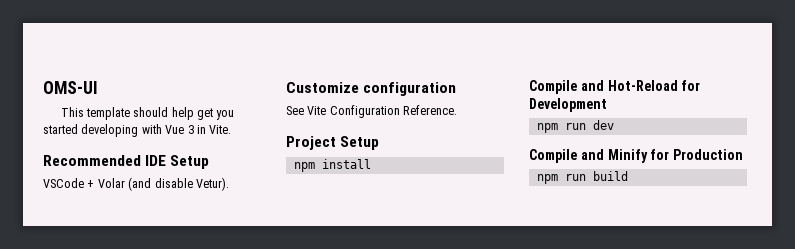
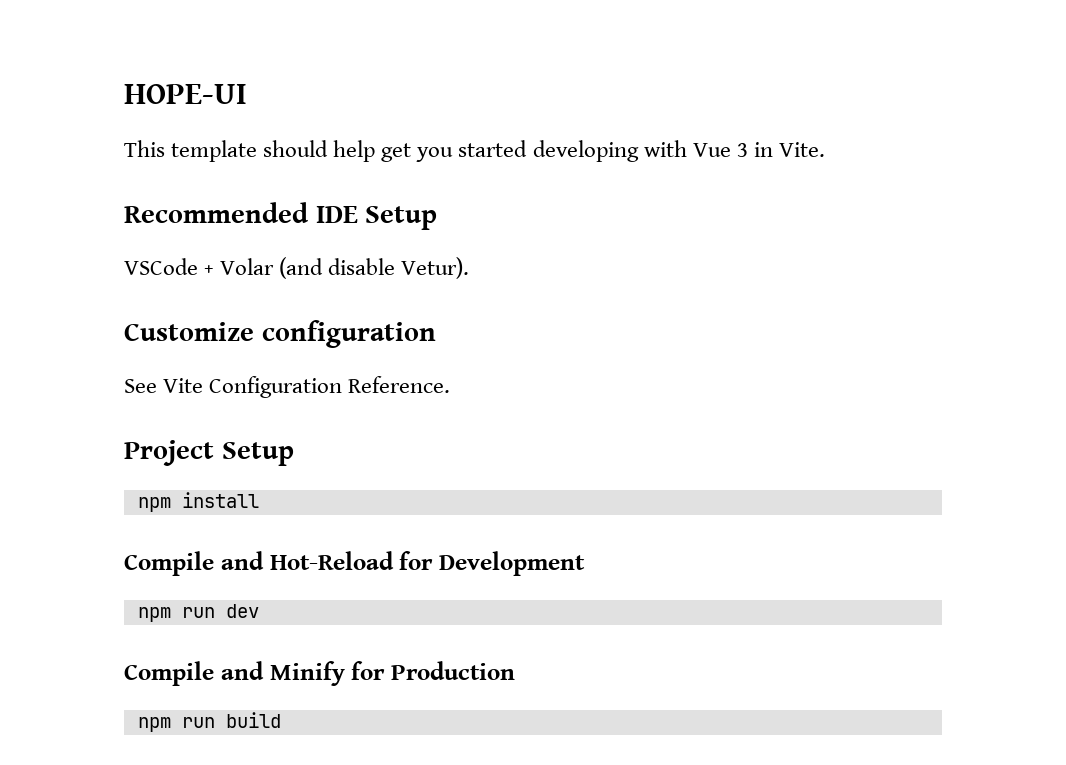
- OMS-UI
+ HOPE-UI

